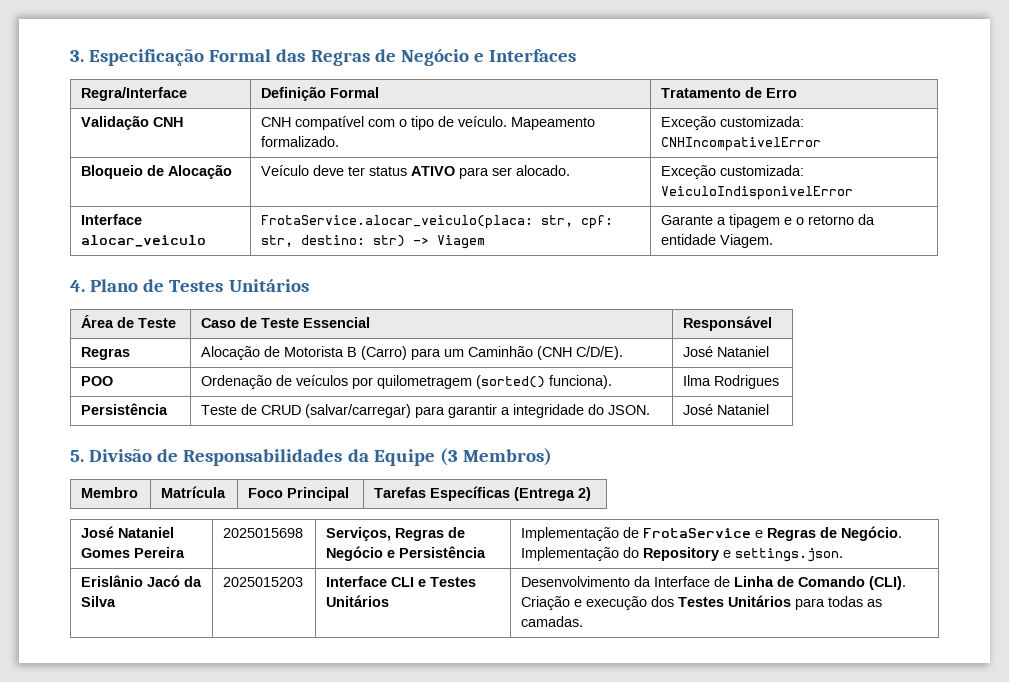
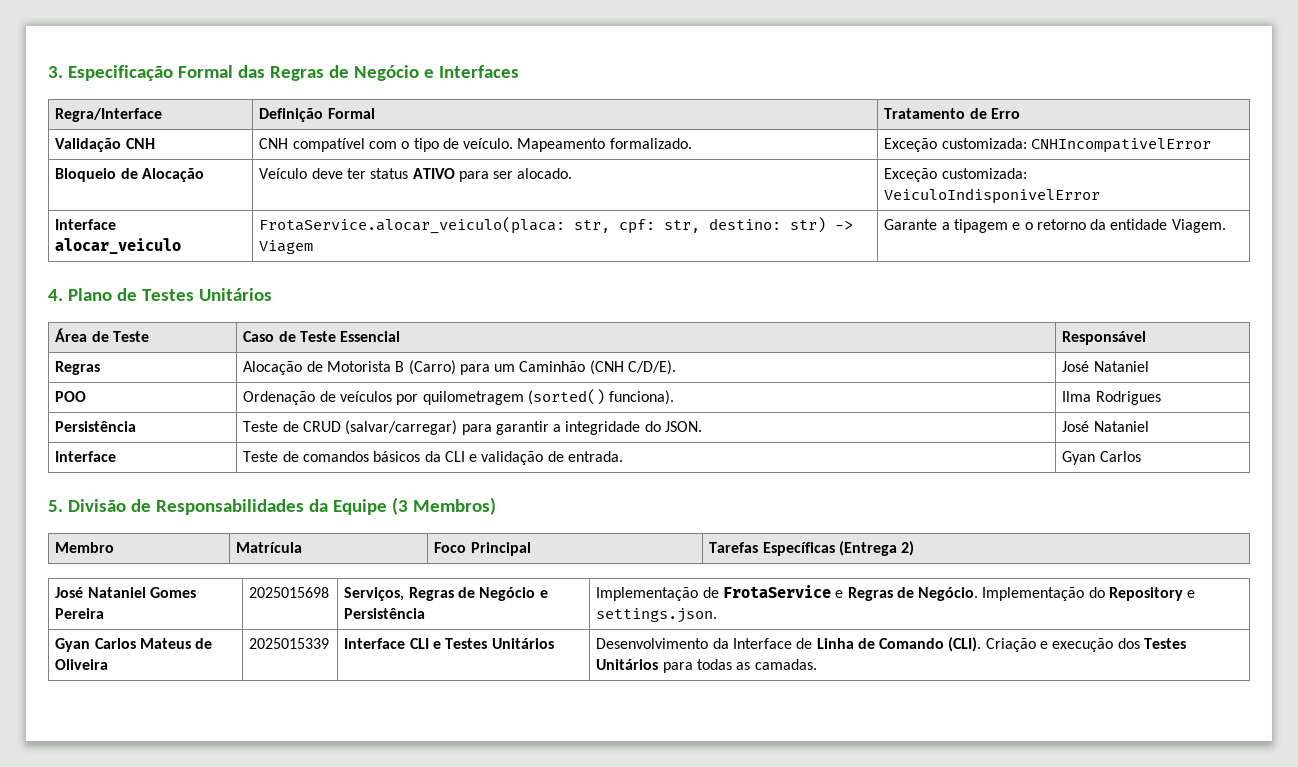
+ Interface | Teste de comandos básicos da CLI e validação de entrada. | Gyan Carlos
- Erislânio Jacó da Silva | 2025015203 | Interface CLI e Testes Unitários | Desenvolvimento da Interface de Linha de Comando (CLI). Criação e execução dos Testes Unitários para todas as camadas.
+ Gyan Carlos Mateus de Oliveira | 2025015339 | Interface CLI e Testes Unitários | Desenvolvimento da Interface de Linha de Comando (CLI). Criação e execução dos Testes Unitários para todas as camadas.

